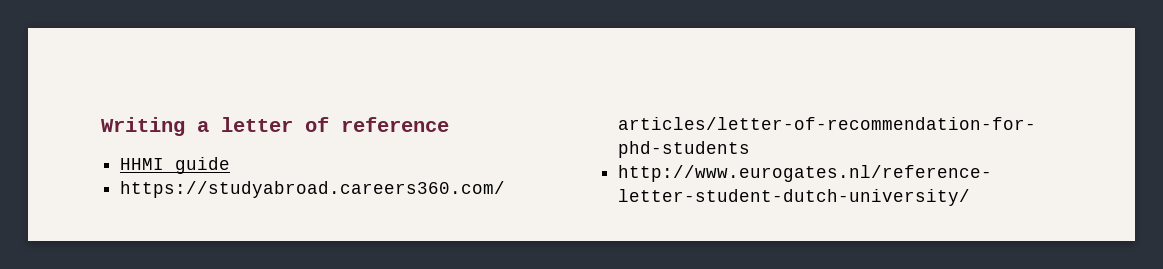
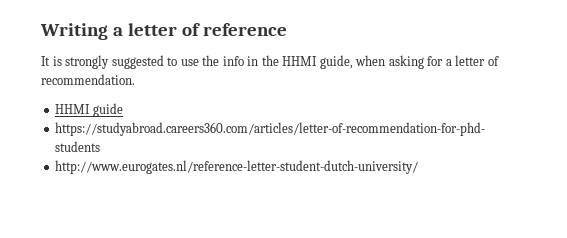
+ It is strongly suggested to use the info in the HHMI guide, when asking for a letter of recommendation.

